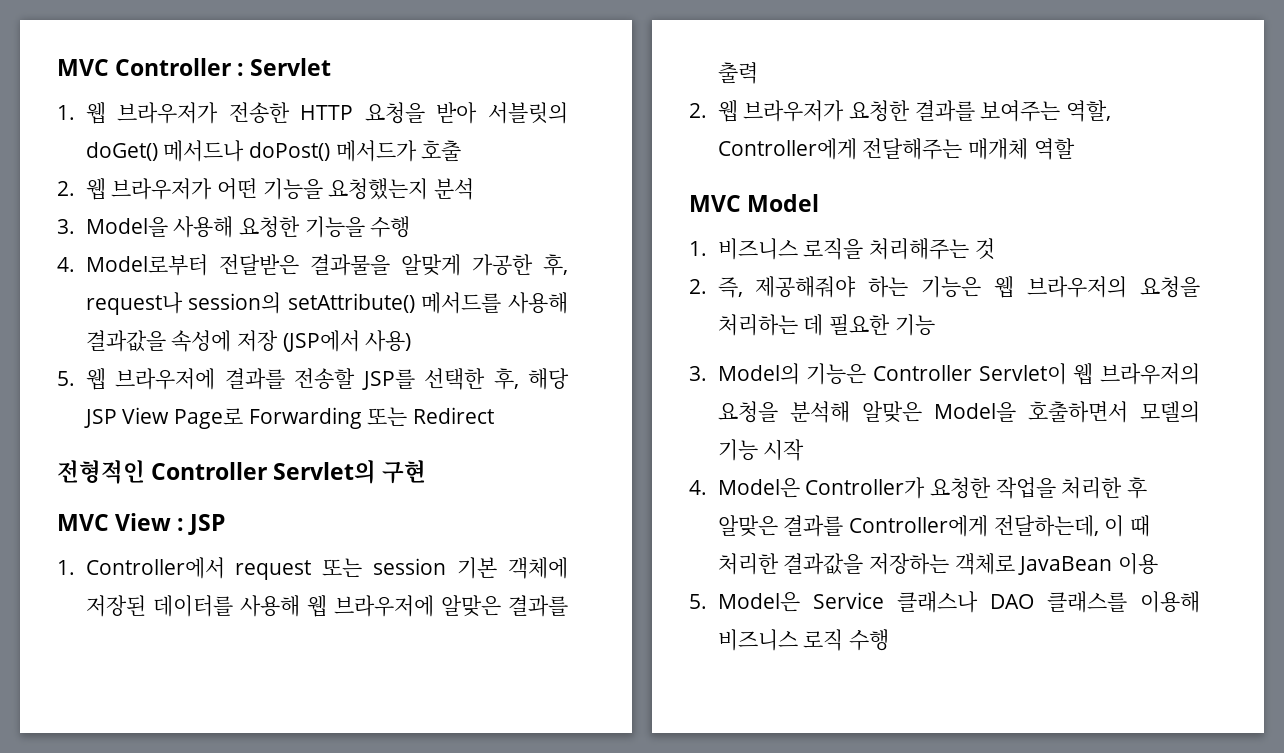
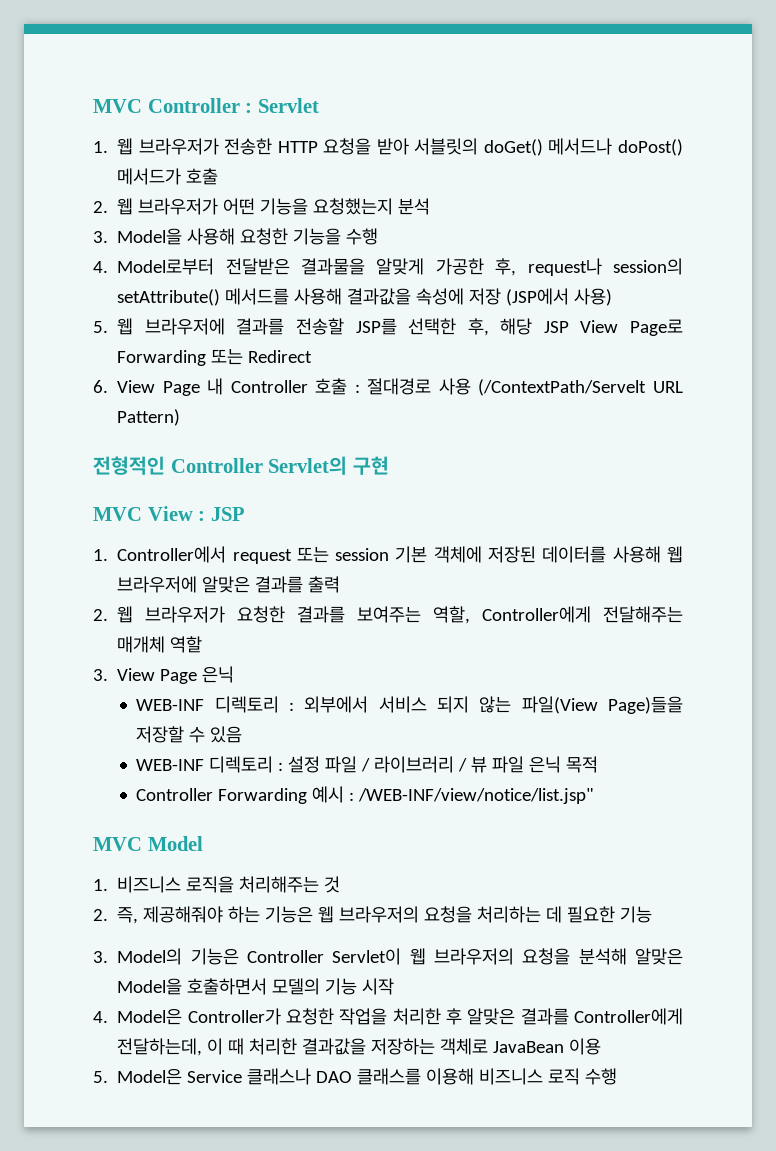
+ 6. View Page 내 Controller 호출 : 절대경로 사용 (/ContextPath/Servelt URL Pattern)
+ 3. View Page 은닉
+ WEB-INF 디렉토리 : 외부에서 서비스 되지 않는 파일(View Page)들을 저장할 수 있음
+ WEB-INF 디렉토리 : 설정 파일 / 라이브러리 / 뷰 파일 은닉 목적
+ Controller Forwarding 예시 : /WEB-INF/view/notice/list.jsp"

